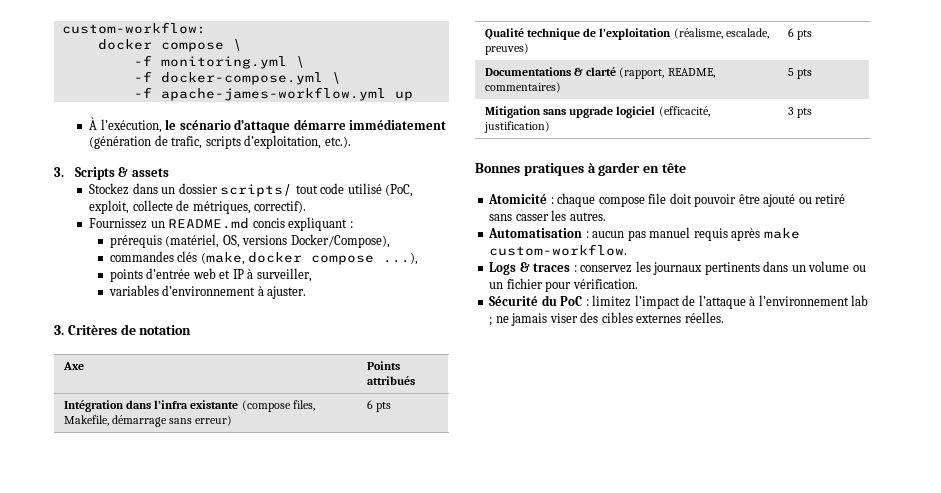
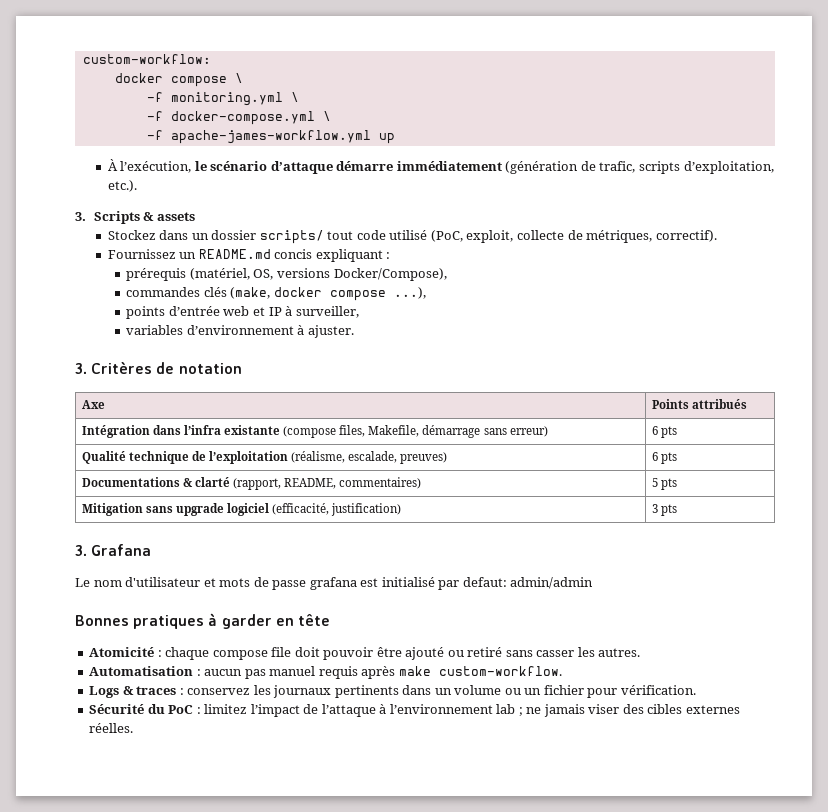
+ 3. Grafana
+ Le nom d'utilisateur et mots de passe grafana est initialisé par defaut: admin/admin

